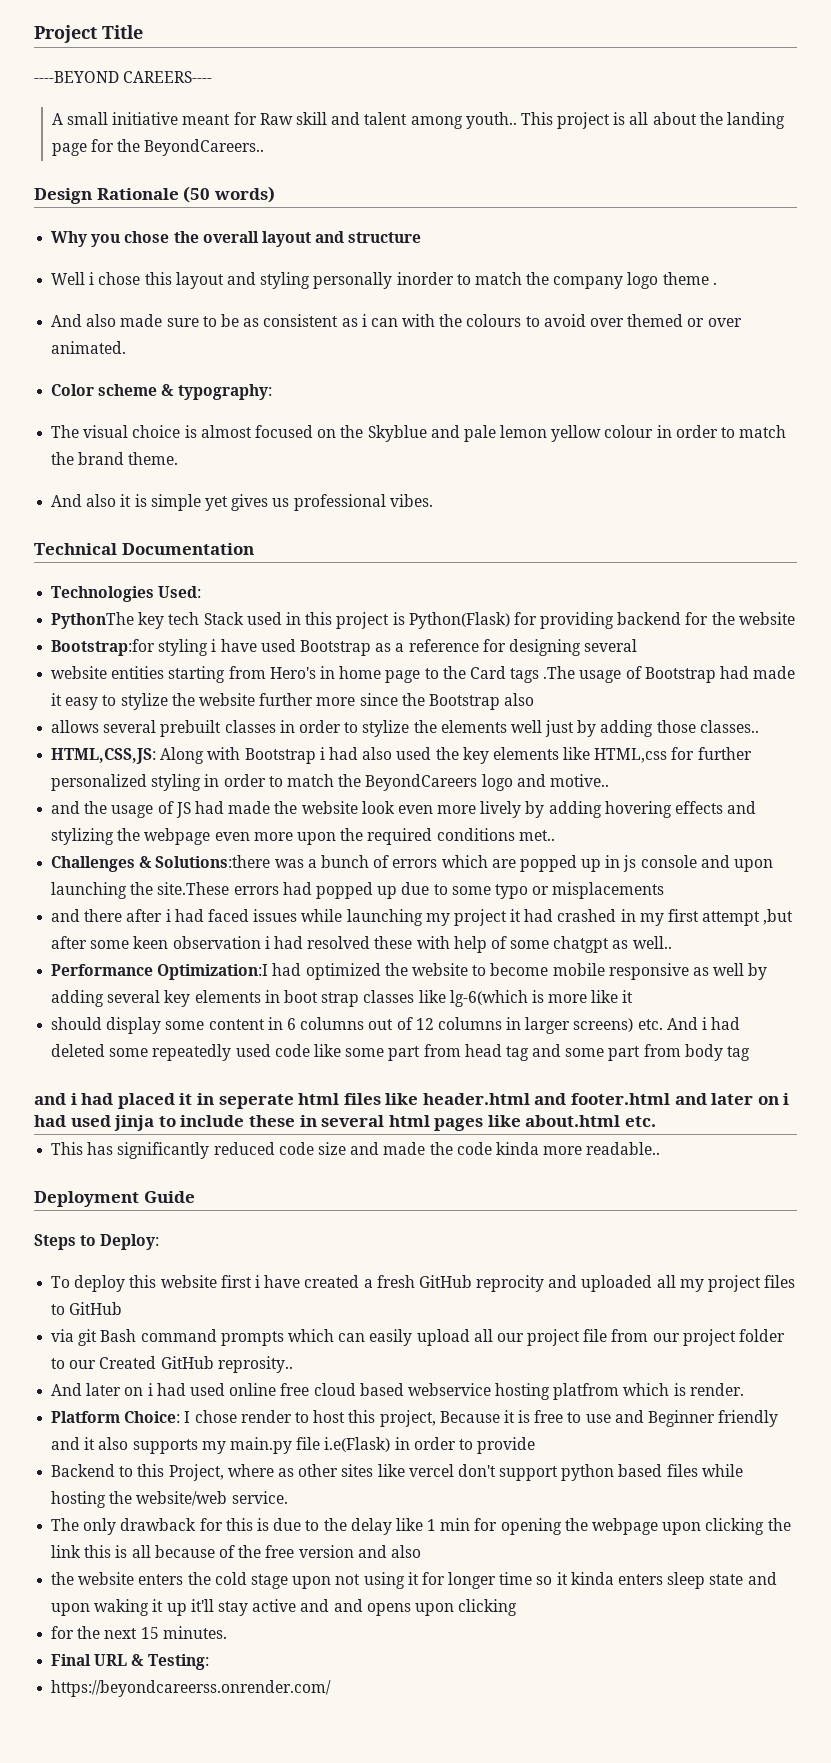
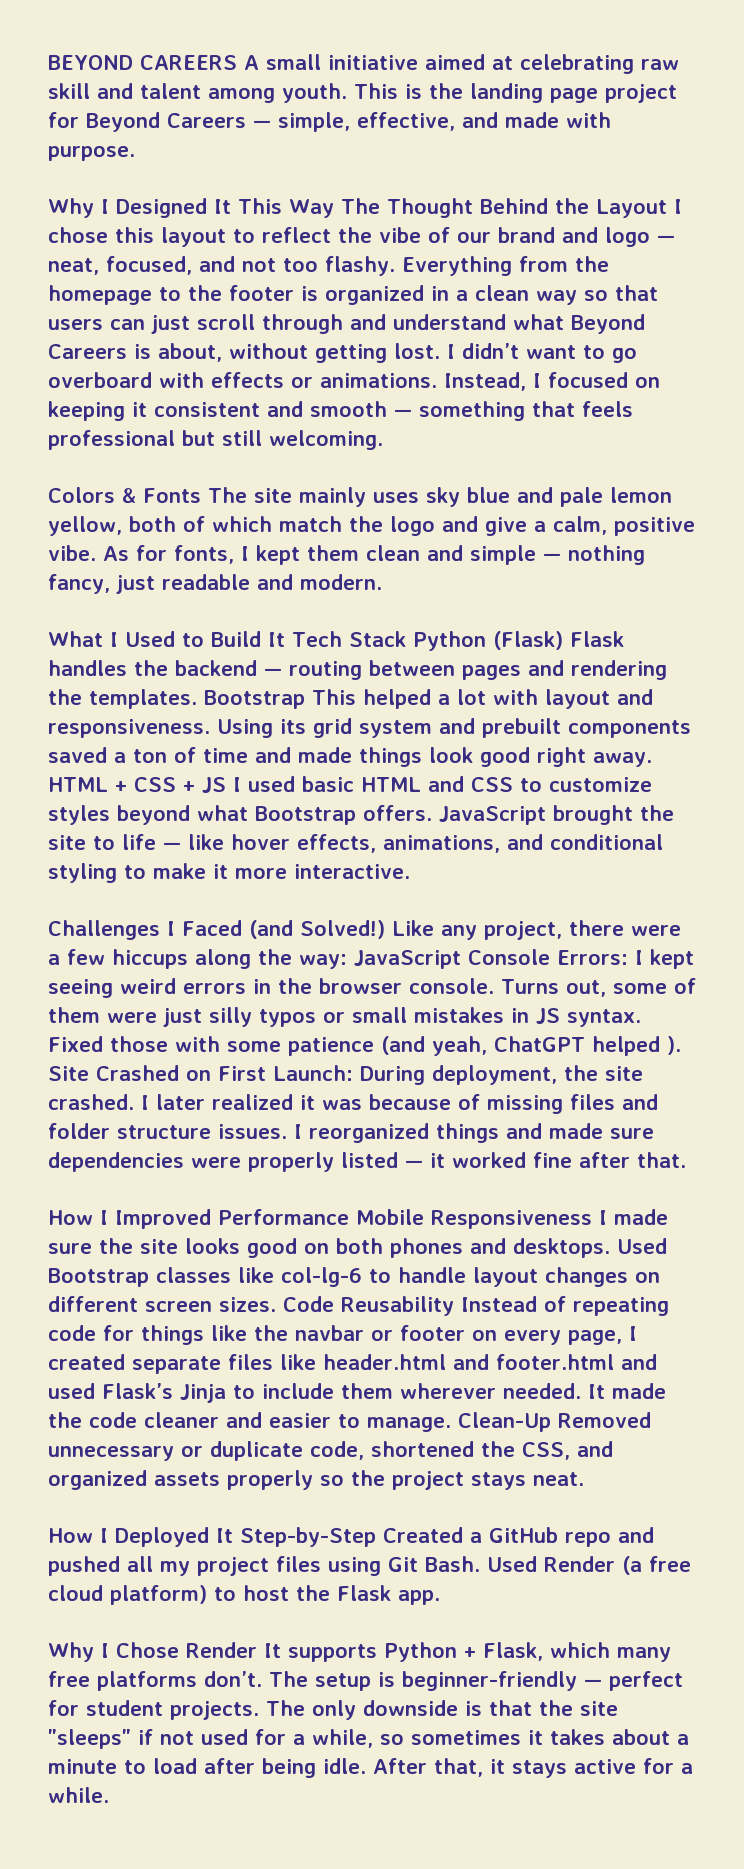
- Project Title
- ----BEYOND CAREERS----
- A small initiative meant for Raw skill and talent among youth.. This project is all about the landing page for the BeyondCareers..
- Design Rationale (50 words)
- Why you chose the overall layout and structure
- Well i chose this layout and styling personally inorder to match the company logo theme .
- And also made sure to be as consistent as i can with the colours to avoid over themed or over animated.
- Color scheme & typography:
- The visual choice is almost focused on the Skyblue and pale lemon yellow colour in order to match the brand theme.
- And also it is simple yet gives us professional vibes.
- Technical Documentation
- Technologies Used:
- PythonThe key tech Stack used in this project is Python(Flask) for providing backend for the website
- Bootstrap:for styling i have used Bootstrap as a reference for designing several
- website entities starting from Hero's in home page to the Card tags .The usage of Bootstrap had made it easy to stylize the website further more since the Bootstrap also
- allows several prebuilt classes in order to stylize the elements well just by adding those classes..
- HTML,CSS,JS: Along with Bootstrap i had also used the key elements like HTML,css for further personalized styling in order to match the BeyondCareers logo and motive..
- and the usage of JS had made the website look even more lively by adding hovering effects and stylizing the webpage even more upon the required conditions met..
- Challenges & Solutions:there was a bunch of errors which are popped up in js console and upon launching the site.These errors had popped up due to some typo or misplacements
- and there after i had faced issues while launching my project it had crashed in my first attempt ,but after some keen observation i had resolved these with help of some chatgpt as well..
- Performance Optimization:I had optimized the website to become mobile responsive as well by adding several key elements in boot strap classes like lg-6(which is more like it
- should display some content in 6 columns out of 12 columns in larger screens) etc. And i had deleted some repeatedly used code like some part from head tag and some part from body tag
- and i had placed it in seperate html files like header.html and footer.html and later on i had used jinja to include these in several html pages like about.html etc.
- This has significantly reduced code size and made the code kinda more readable..
- Deployment Guide
- Steps to Deploy:
- To deploy this website first i have created a fresh GitHub reprocity and uploaded all my project files to GitHub
- via git Bash command prompts which can easily upload all our project file from our project folder to our Created GitHub reprosity..
- And later on i had used online free cloud based webservice hosting platfrom which is render.
- Platform Choice: I chose render to host this project, Because it is free to use and Beginner friendly and it also supports my main.py file i.e(Flask) in order to provide
- Backend to this Project, where as other sites like vercel don't support python based files while hosting the website/web service.
- The only drawback for this is due to the delay like 1 min for opening the webpage upon clicking the link this is all because of the free version and also
- the website enters the cold stage upon not using it for longer time so it kinda enters sleep state and upon waking it up it'll stay active and and opens upon clicking
- for the next 15 minutes.
- Final URL & Testing:
- https://beyondcareerss.onrender.com/
+ BEYOND CAREERS A small initiative aimed at celebrating raw skill and talent among youth. This is the landing page project for Beyond Careers — simple, effective, and made with purpose.
+ Why I Designed It This Way The Thought Behind the Layout I chose this layout to reflect the vibe of our brand and logo — neat, focused, and not too flashy. Everything from the homepage to the footer is organized in a clean way so that users can just scroll through and understand what Beyond Careers is about, without getting lost. I didn’t want to go overboard with effects or animations. Instead, I focused on keeping it consistent and smooth — something that feels professional but still welcoming.
+ Colors & Fonts The site mainly uses sky blue and pale lemon yellow, both of which match the logo and give a calm, positive vibe. As for fonts, I kept them clean and simple — nothing fancy, just readable and modern.
+ What I Used to Build It Tech Stack Python (Flask) Flask handles the backend — routing between pages and rendering the templates. Bootstrap This helped a lot with layout and responsiveness. Using its grid system and prebuilt components saved a ton of time and made things look good right away. HTML + CSS + JS I used basic HTML and CSS to customize styles beyond what Bootstrap offers. JavaScript brought the site to life — like hover effects, animations, and conditional styling to make it more interactive.
+ Challenges I Faced (and Solved!) Like any project, there were a few hiccups along the way: JavaScript Console Errors: I kept seeing weird errors in the browser console. Turns out, some of them were just silly typos or small mistakes in JS syntax. Fixed those with some patience (and yeah, ChatGPT helped ). Site Crashed on First Launch: During deployment, the site crashed. I later realized it was because of missing files and folder structure issues. I reorganized things and made sure dependencies were properly listed — it worked fine after that.
+ How I Improved Performance Mobile Responsiveness I made sure the site looks good on both phones and desktops. Used Bootstrap classes like col-lg-6 to handle layout changes on different screen sizes. Code Reusability Instead of repeating code for things like the navbar or footer on every page, I created separate files like header.html and footer.html and used Flask’s Jinja to include them wherever needed. It made the code cleaner and easier to manage. Clean-Up Removed unnecessary or duplicate code, shortened the CSS, and organized assets properly so the project stays neat.
+ How I Deployed It Step-by-Step Created a GitHub repo and pushed all my project files using Git Bash. Used Render (a free cloud platform) to host the Flask app.
+ Why I Chose Render It supports Python + Flask, which many free platforms don’t. The setup is beginner-friendly — perfect for student projects. The only downside is that the site "sleeps" if not used for a while, so sometimes it takes about a minute to load after being idle. After that, it stays active for a while.

